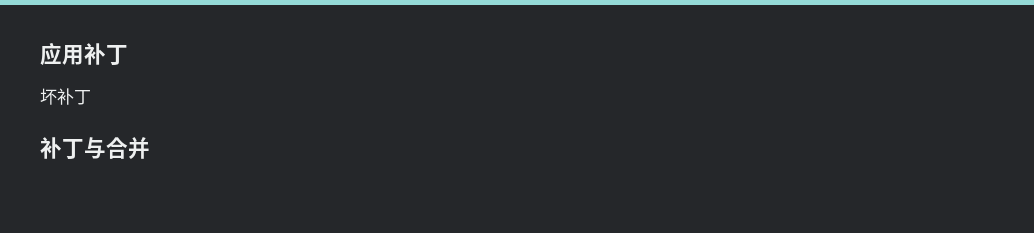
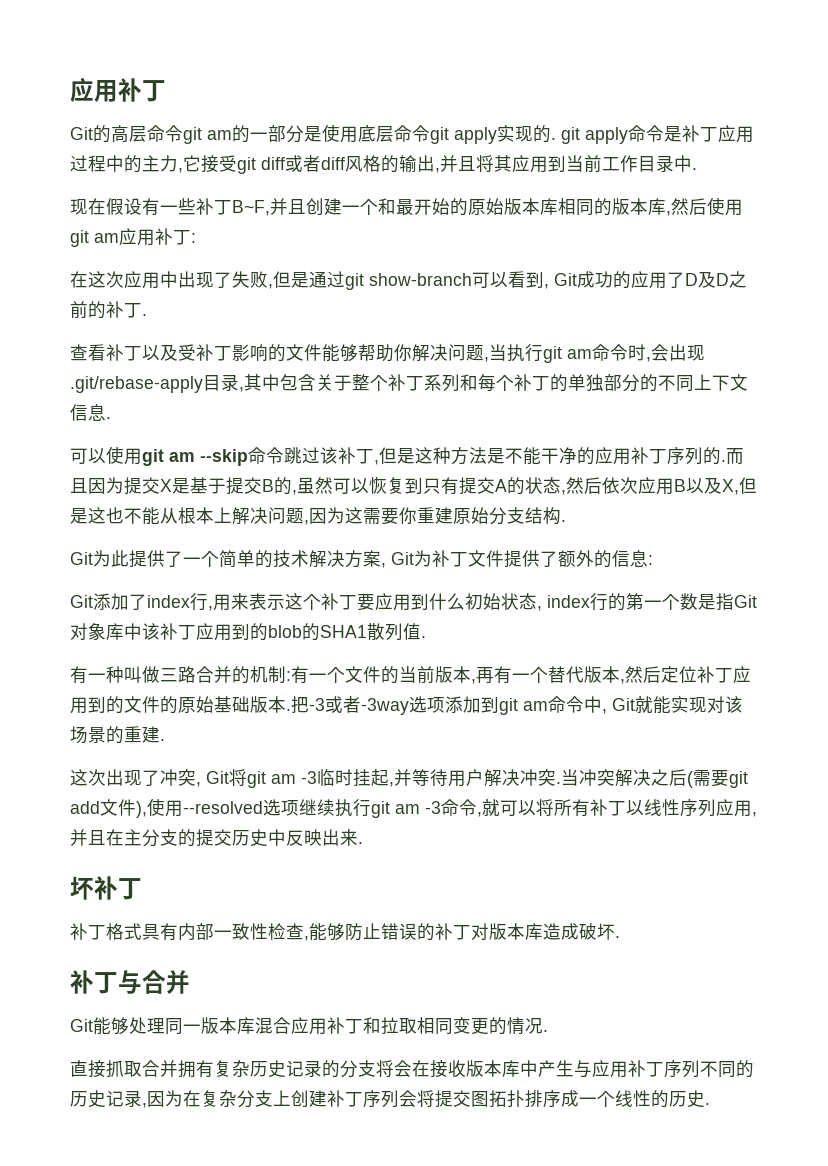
+ Git的高层命令git am的一部分是使用底层命令git apply实现的. git apply命令是补丁应用过程中的主力,它接受git diff或者diff风格的输出,并且将其应用到当前工作目录中.
+ 现在假设有一些补丁B~F,并且创建一个和最开始的原始版本库相同的版本库,然后使用git am应用补丁:
+ 在这次应用中出现了失败,但是通过git show-branch可以看到, Git成功的应用了D及D之前的补丁.
+ 查看补丁以及受补丁影响的文件能够帮助你解决问题,当执行git am命令时,会出现.git/rebase-apply目录,其中包含关于整个补丁系列和每个补丁的单独部分的不同上下文信息.
+ 可以使用git am --skip命令跳过该补丁,但是这种方法是不能干净的应用补丁序列的.而且因为提交X是基于提交B的,虽然可以恢复到只有提交A的状态,然后依次应用B以及X,但是这也不能从根本上解决问题,因为这需要你重建原始分支结构.
+ Git为此提供了一个简单的技术解决方案, Git为补丁文件提供了额外的信息:
+ Git添加了index行,用来表示这个补丁要应用到什么初始状态, index行的第一个数是指Git对象库中该补丁应用到的blob的SHA1散列值.
+ 有一种叫做三路合并的机制:有一个文件的当前版本,再有一个替代版本,然后定位补丁应用到的文件的原始基础版本.把-3或者-3way选项添加到git am命令中, Git就能实现对该场景的重建.
+ 这次出现了冲突, Git将git am -3临时挂起,并等待用户解决冲突.当冲突解决之后(需要git add文件),使用--resolved选项继续执行git am -3命令,就可以将所有补丁以线性序列应用,并且在主分支的提交历史中反映出来.
  坏补丁
+ 补丁格式具有内部一致性检查,能够防止错误的补丁对版本库造成破坏.
  补丁与合并
+ Git能够处理同一版本库混合应用补丁和拉取相同变更的情况.
+ 直接抓取合并拥有复杂历史记录的分支将会在接收版本库中产生与应用补丁序列不同的历史记录,因为在复杂分支上创建补丁序列会将提交图拓扑排序成一个线性的历史.

